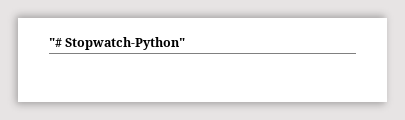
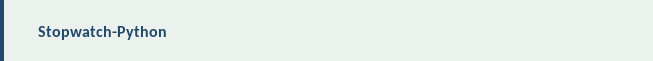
- "# Stopwatch-Python"
+ Stopwatch-Python

